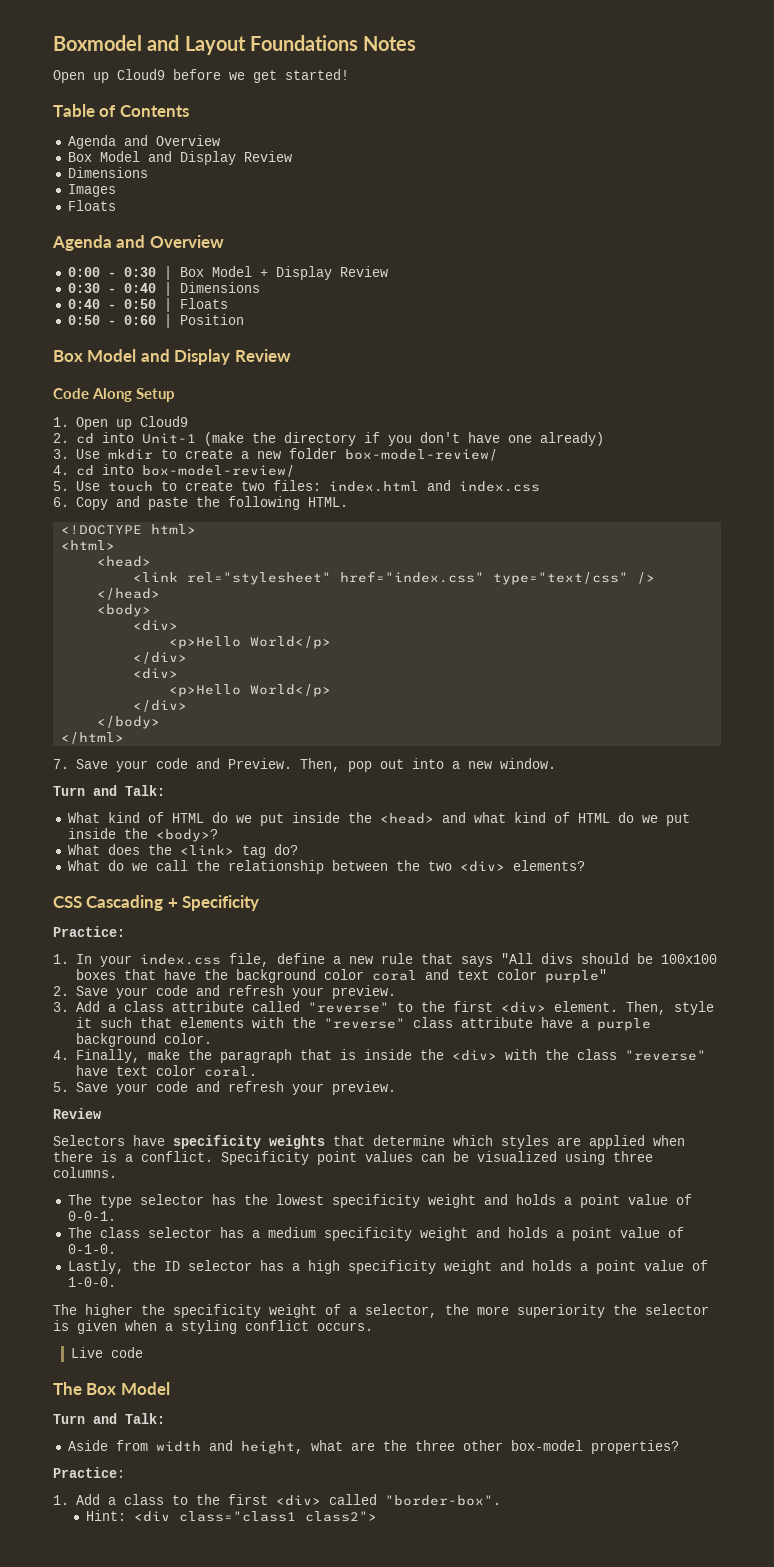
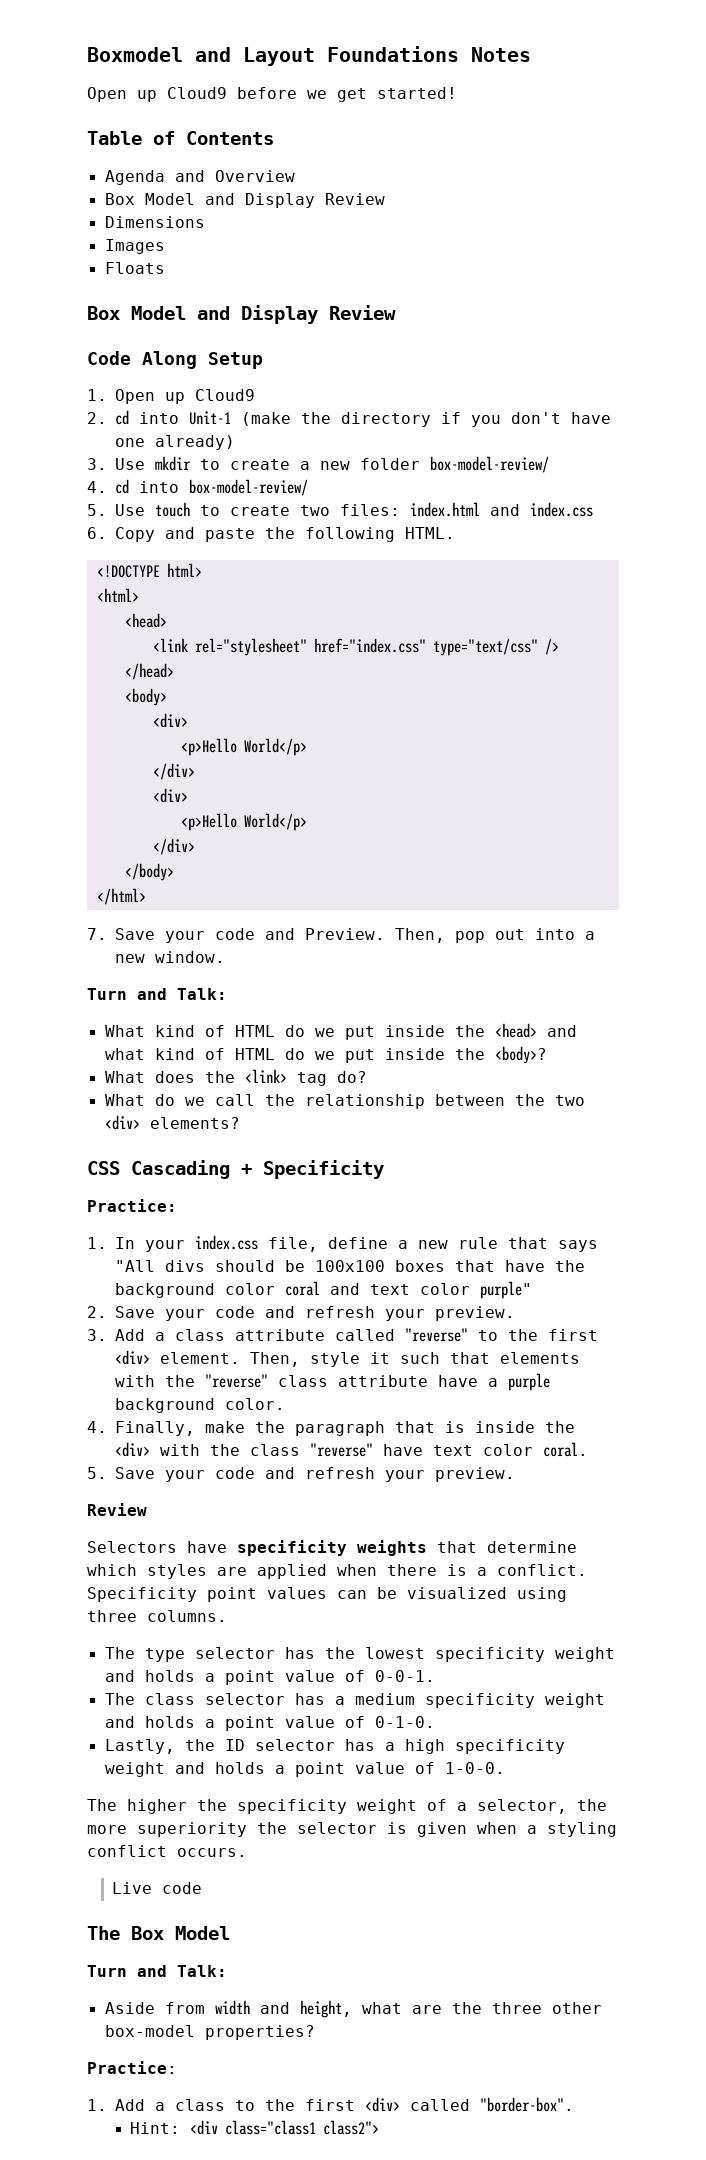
  Images
  Floats
- Agenda and Overview
- 0:00 - 0:30 | Box Model + Display Review
- 0:30 - 0:40 | Dimensions
- 0:40 - 0:50 | Floats
- 0:50 - 0:60 | Position

